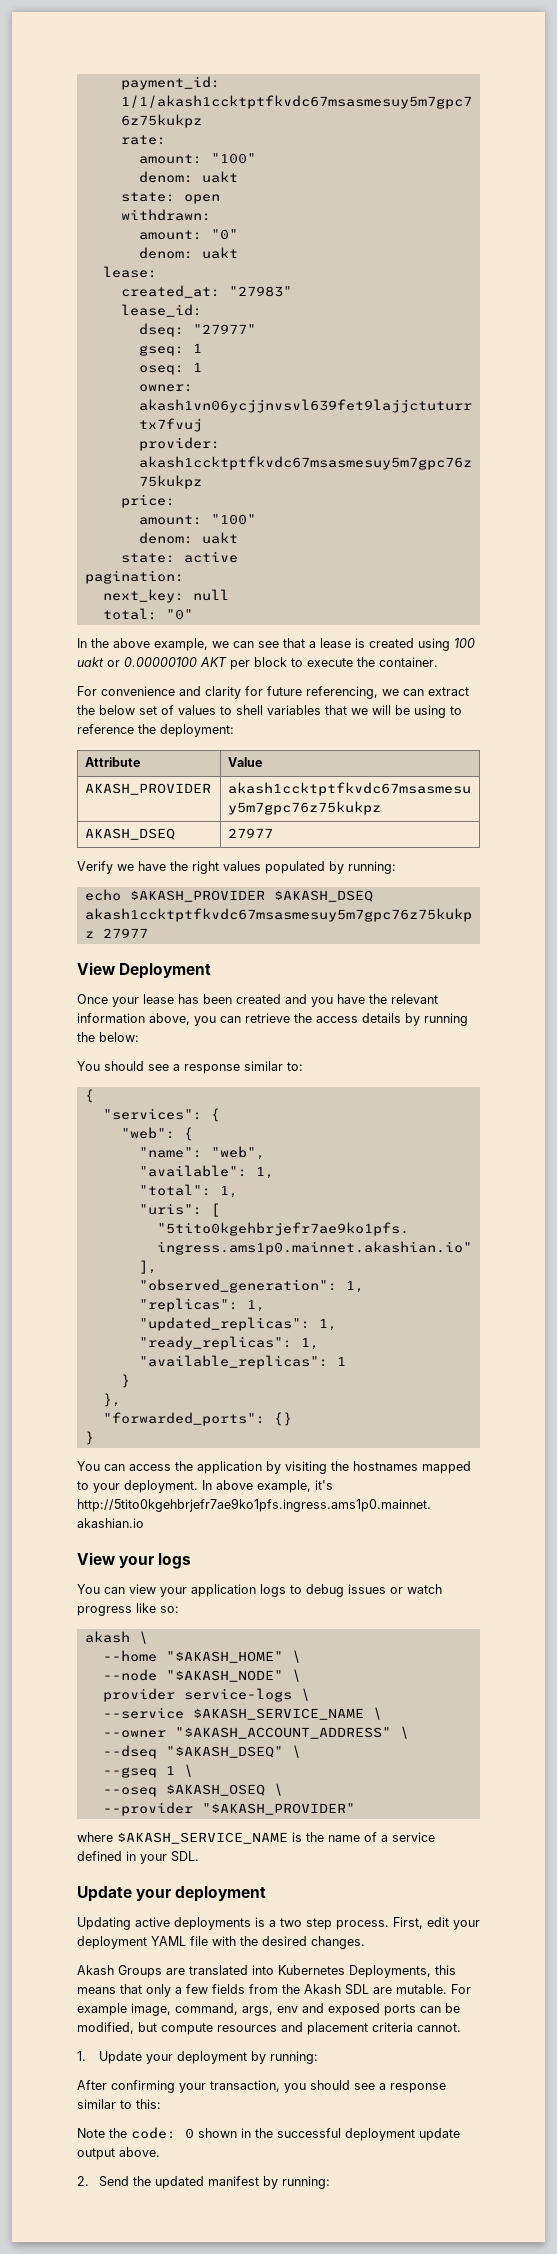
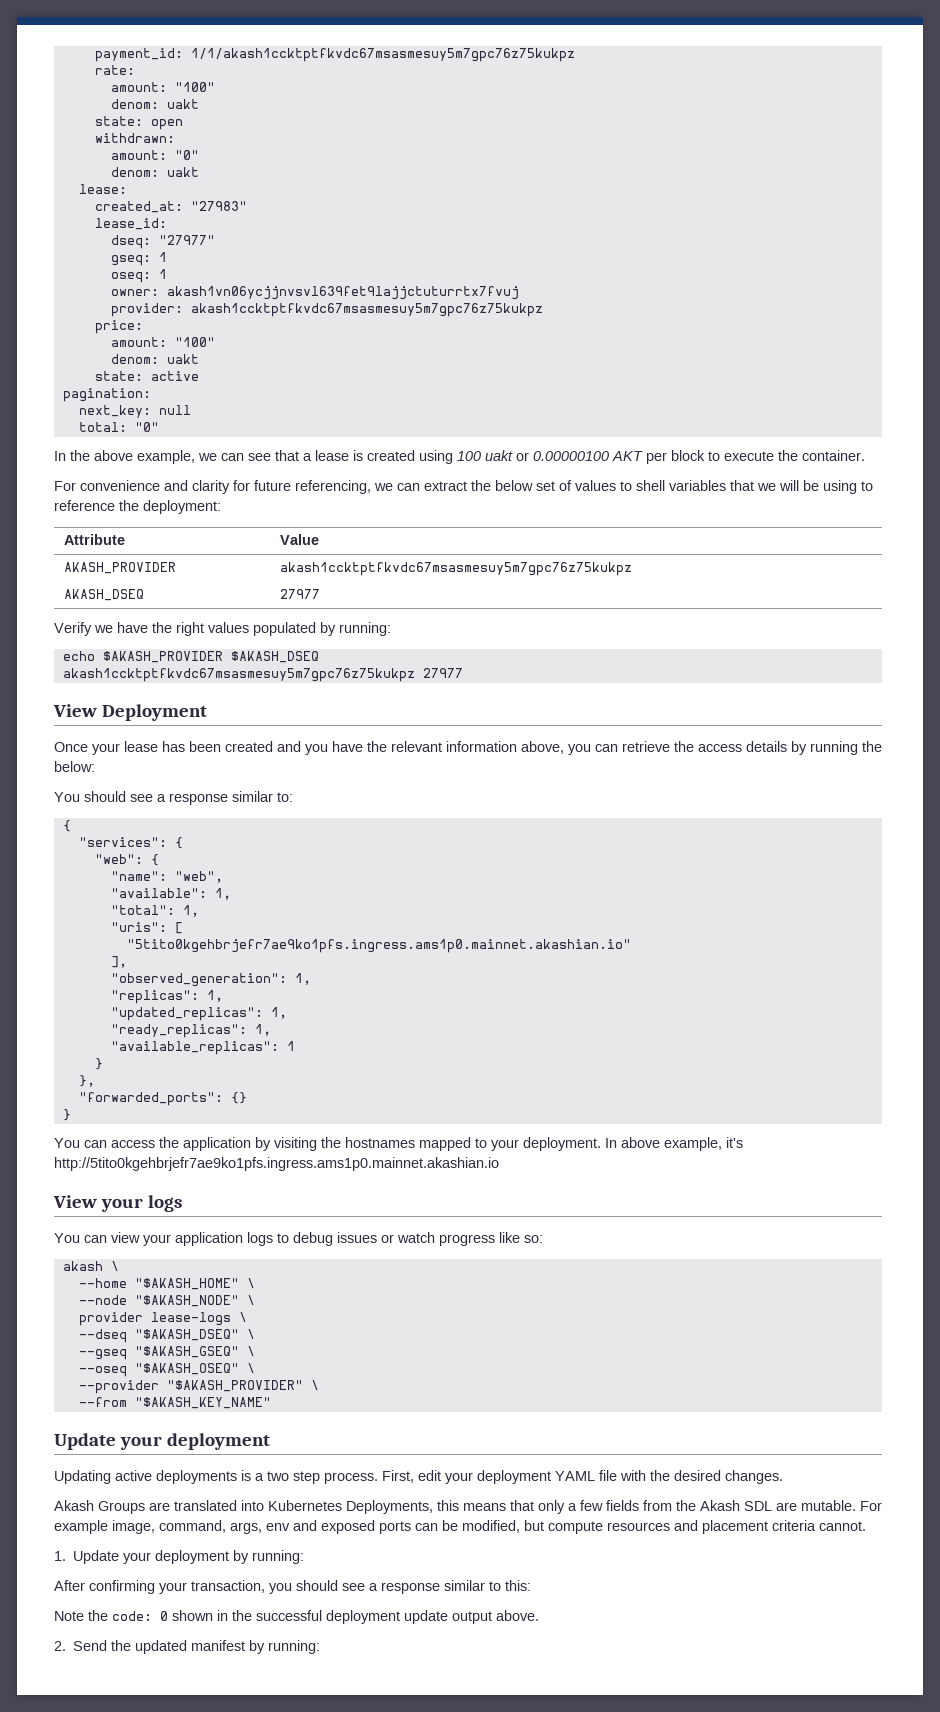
- provider service-logs \
- --service $AKASH_SERVICE_NAME \
- --owner "$AKASH_ACCOUNT_ADDRESS" \
+ provider lease-logs \
- --gseq 1 \
+ --gseq "$AKASH_GSEQ" \
- --oseq $AKASH_OSEQ \
+ --oseq "$AKASH_OSEQ" \
- --provider "$AKASH_PROVIDER"
- where $AKASH_SERVICE_NAME is the name of a service defined in your SDL.
+ --provider "$AKASH_PROVIDER" \
+ --from "$AKASH_KEY_NAME"

